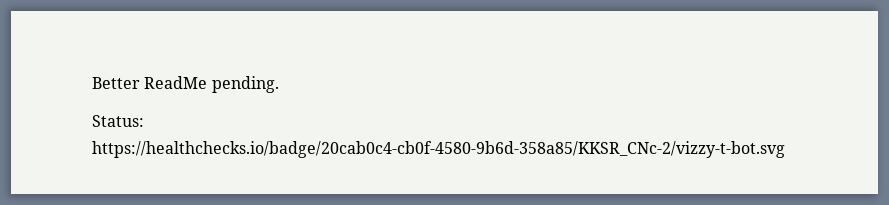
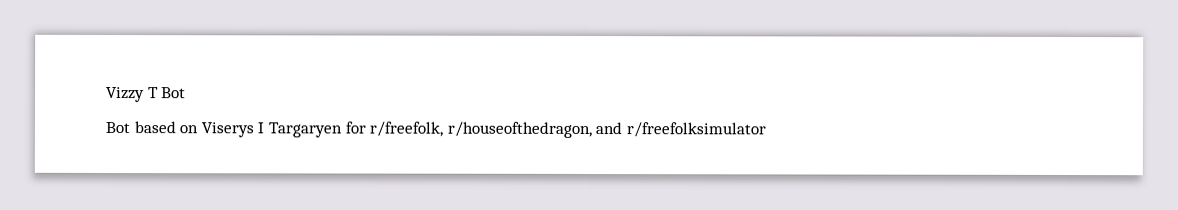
- Better ReadMe pending.
- Status: https://healthchecks.io/badge/20cab0c4-cb0f-4580-9b6d-358a85/KKSR_CNc-2/vizzy-t-bot.svg
+ Vizzy T Bot
+ Bot based on Viserys I Targaryen for r/freefolk, r/houseofthedragon, and r/freefolksimulator

